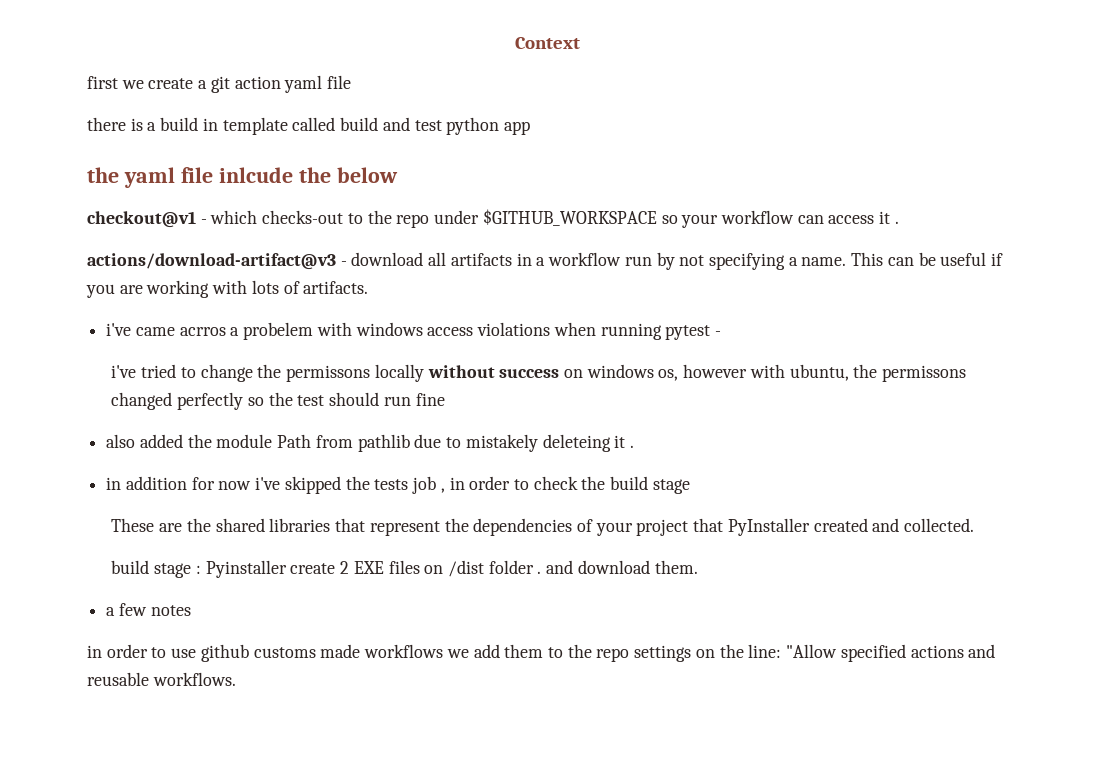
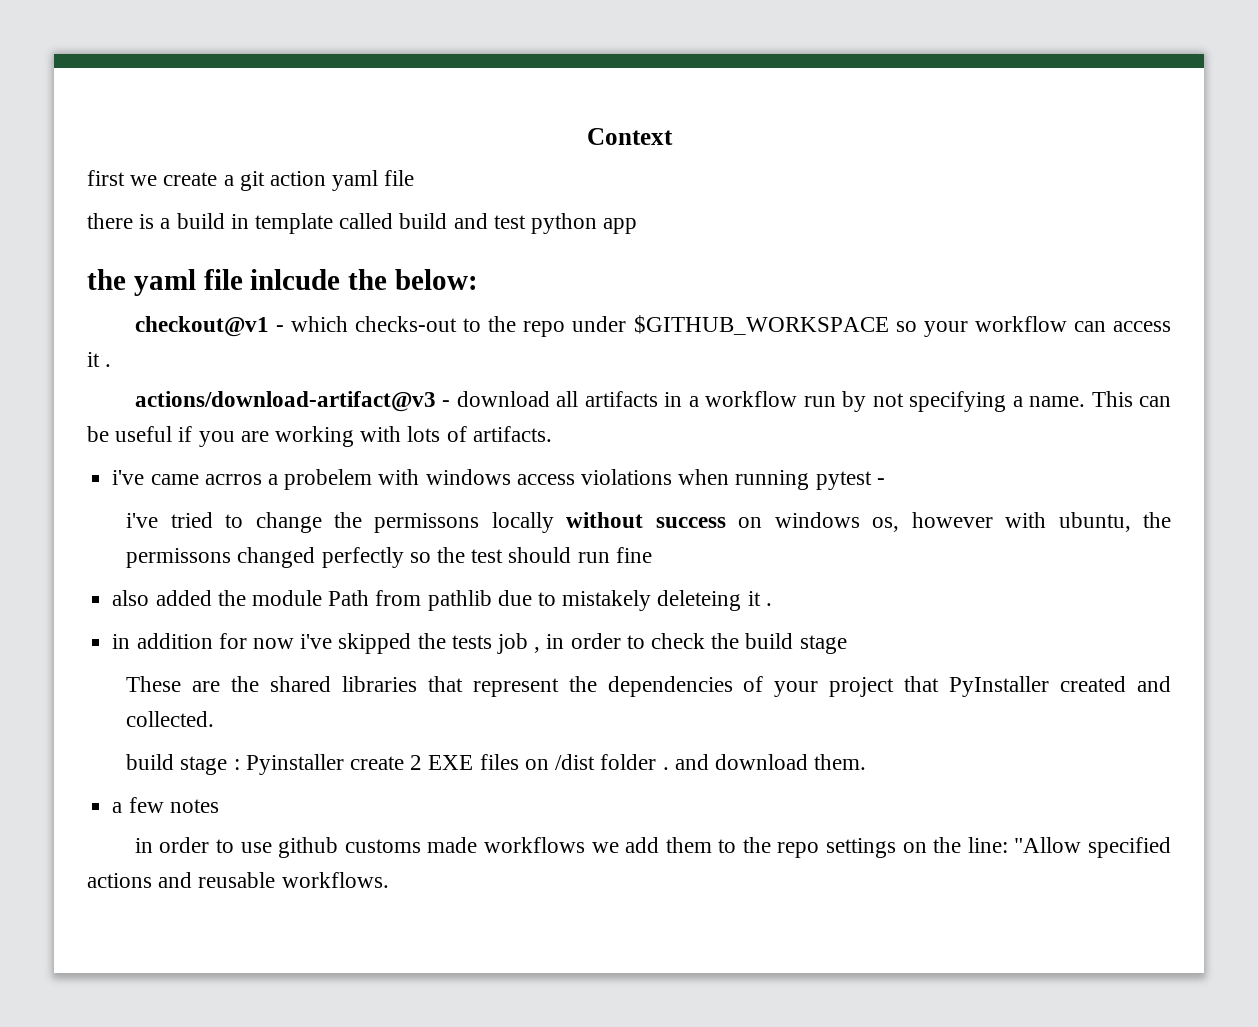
- the yaml file inlcude the below
+ the yaml file inlcude the below:

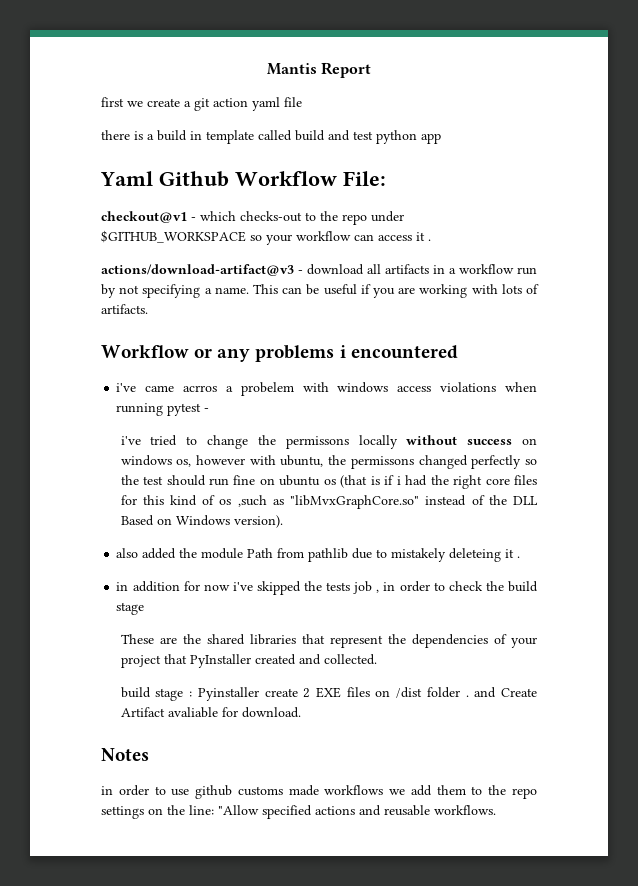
- Context
+ Mantis Report
- the yaml file inlcude the below:
+ Yaml Github Workflow File:
+ Workflow or any problems i encountered
- i've tried to change the permissons locally without success on windows os, however with ubuntu, the permissons changed perfectly so the test should run fine
+ i've tried to change the permissons locally without success on windows os, however with ubuntu, the permissons changed perfectly so the test should run fine on ubuntu os (that is if i had the right core files for this kind of os ,such as "libMvxGraphCore.so" instead of the DLL Based on Windows version).
- build stage : Pyinstaller create 2 EXE files on /dist folder . and download them.
- a few notes
+ build stage : Pyinstaller create 2 EXE files on /dist folder . and Create Artifact avaliable for download.
+ Notes

